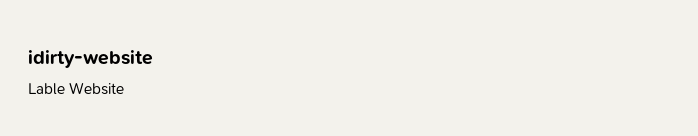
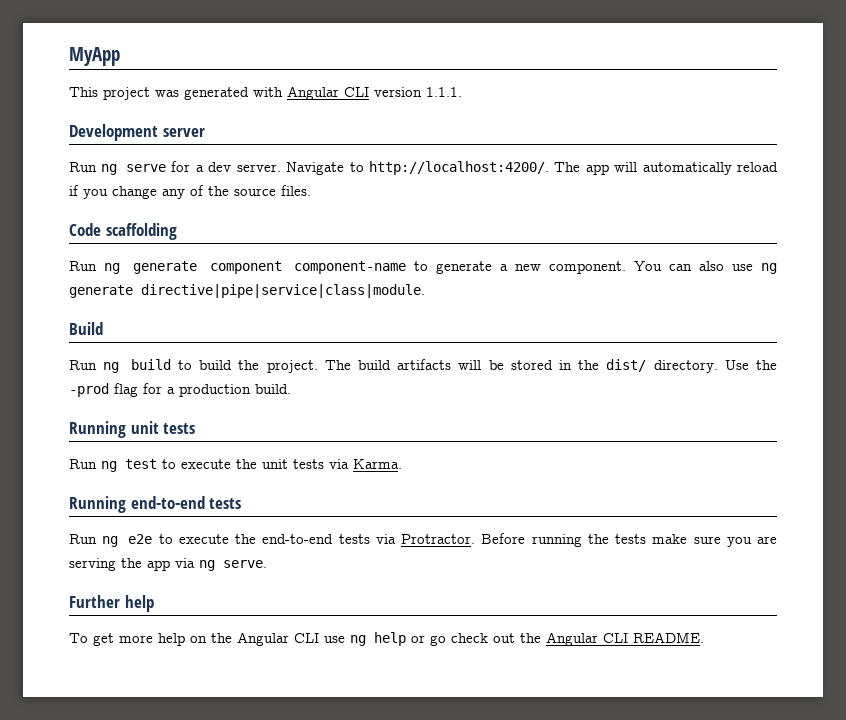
- idirty-website
- Lable Website
+ MyApp
+ This project was generated with Angular CLI version 1.1.1.
+ Development server
+ Run ng serve for a dev server. Navigate to http://localhost:4200/. The app will automatically reload if you change any of the source files.
+ Code scaffolding
+ Run ng generate component component-name to generate a new component. You can also use ng generate directive|pipe|service|class|module.
+ Build
+ Run ng build to build the project. The build artifacts will be stored in the dist/ directory. Use the -prod flag for a production build.
+ Running unit tests
+ Run ng test to execute the unit tests via Karma.
+ Running end-to-end tests
+ Run ng e2e to execute the end-to-end tests via Protractor. Before running the tests make sure you are serving the app via ng serve.
+ Further help
+ To get more help on the Angular CLI use ng help or go check out the Angular CLI README.

